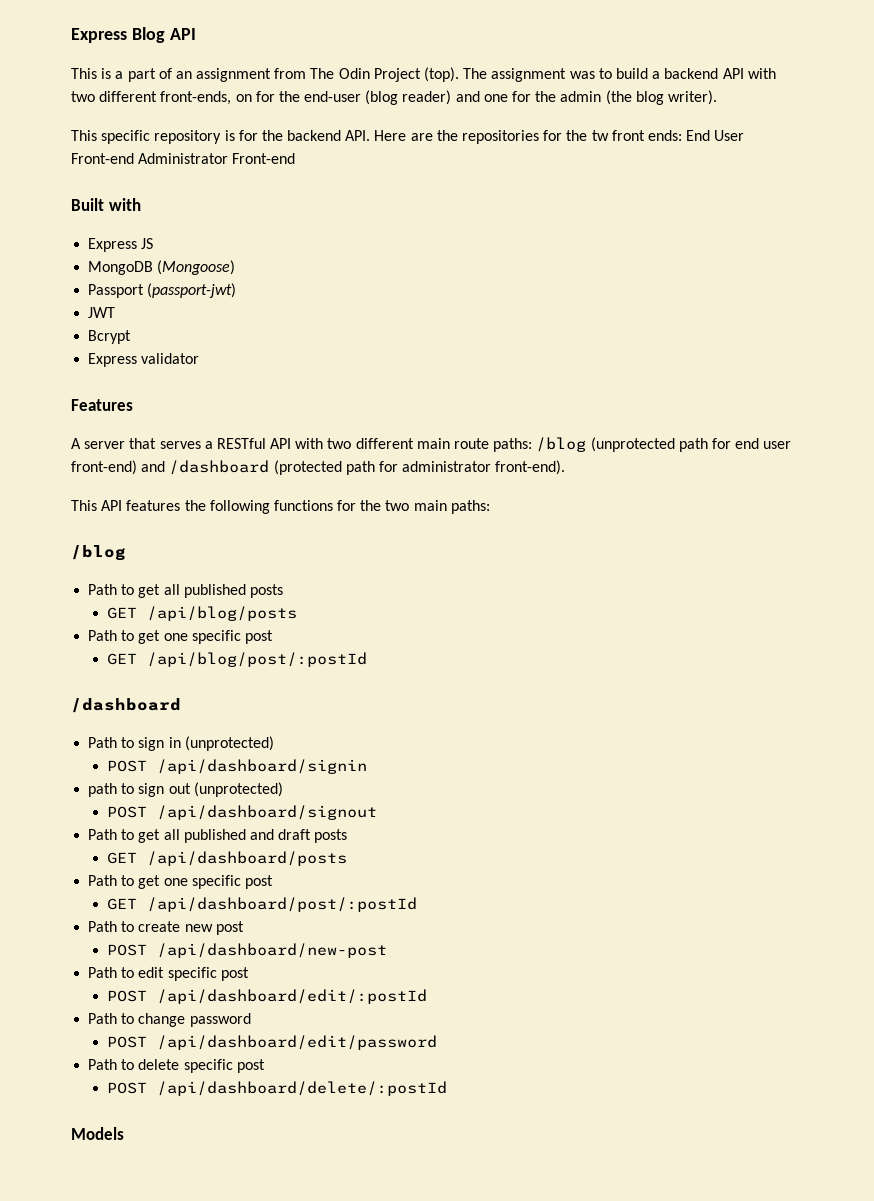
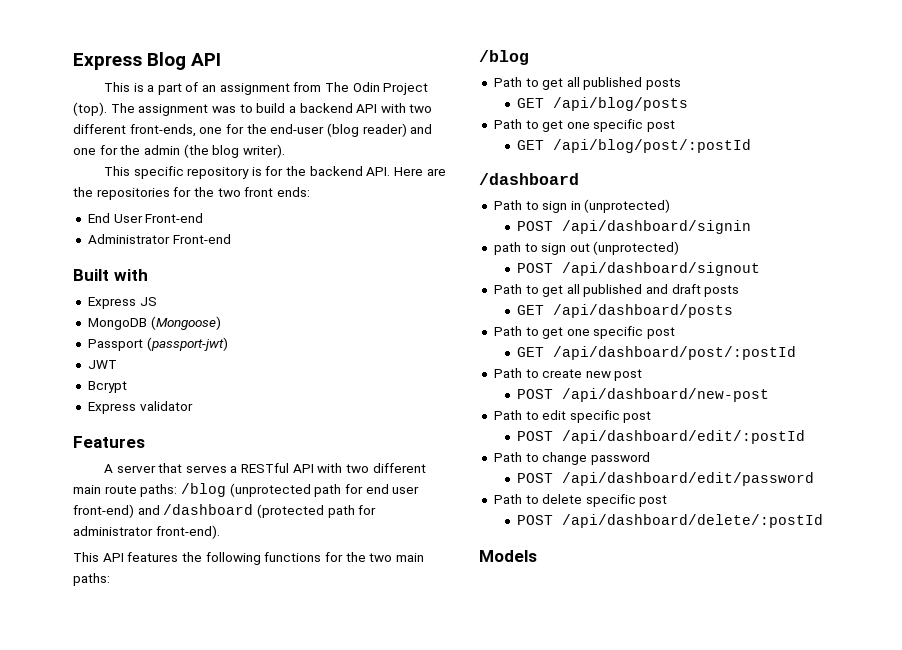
- The assignment was to build a backend API with two different front-ends, on for the end-user (blog reader) and one for the admin (the blog writer).
+ The assignment was to build a backend API with two different front-ends, one for the end-user (blog reader) and one for the admin (the blog writer).
- This specific repository is for the backend API. Here are the repositories for the tw front ends: End User Front-end Administrator Front-end
+ This specific repository is for the backend API. Here are the repositories for the two front ends:
+ End User Front-end
+ Administrator Front-end

